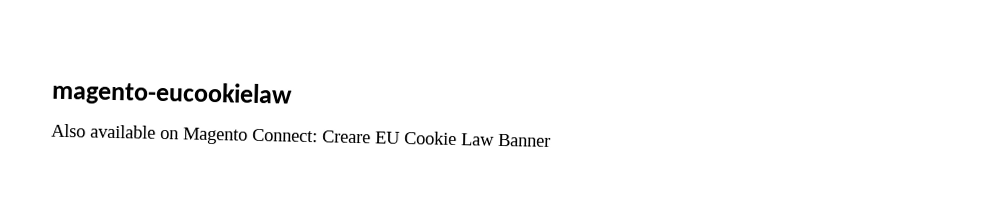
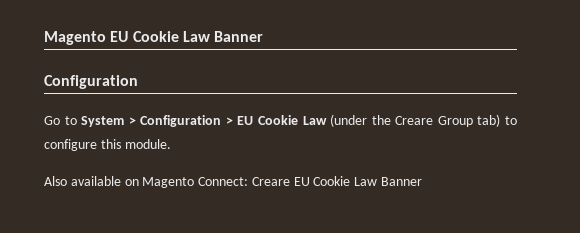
- magento-eucookielaw
+ Magento EU Cookie Law Banner
+ Configuration
+ Go to System > Configuration > EU Cookie Law (under the Creare Group tab) to configure this module.

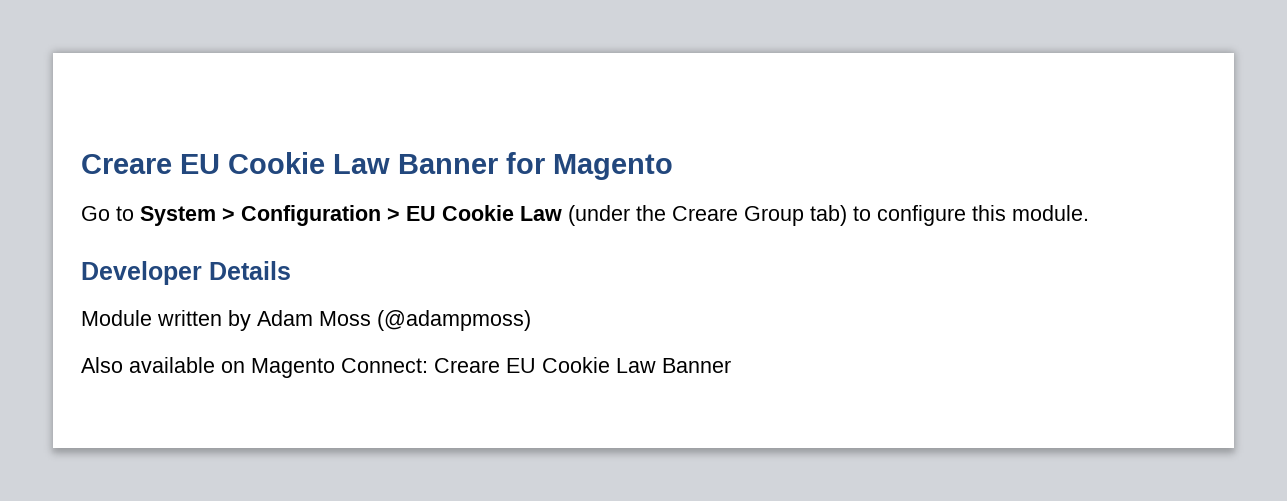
- Magento EU Cookie Law Banner
- Configuration
+ Creare EU Cookie Law Banner for Magento
+ Developer Details
+ Module written by Adam Moss (@adampmoss)

